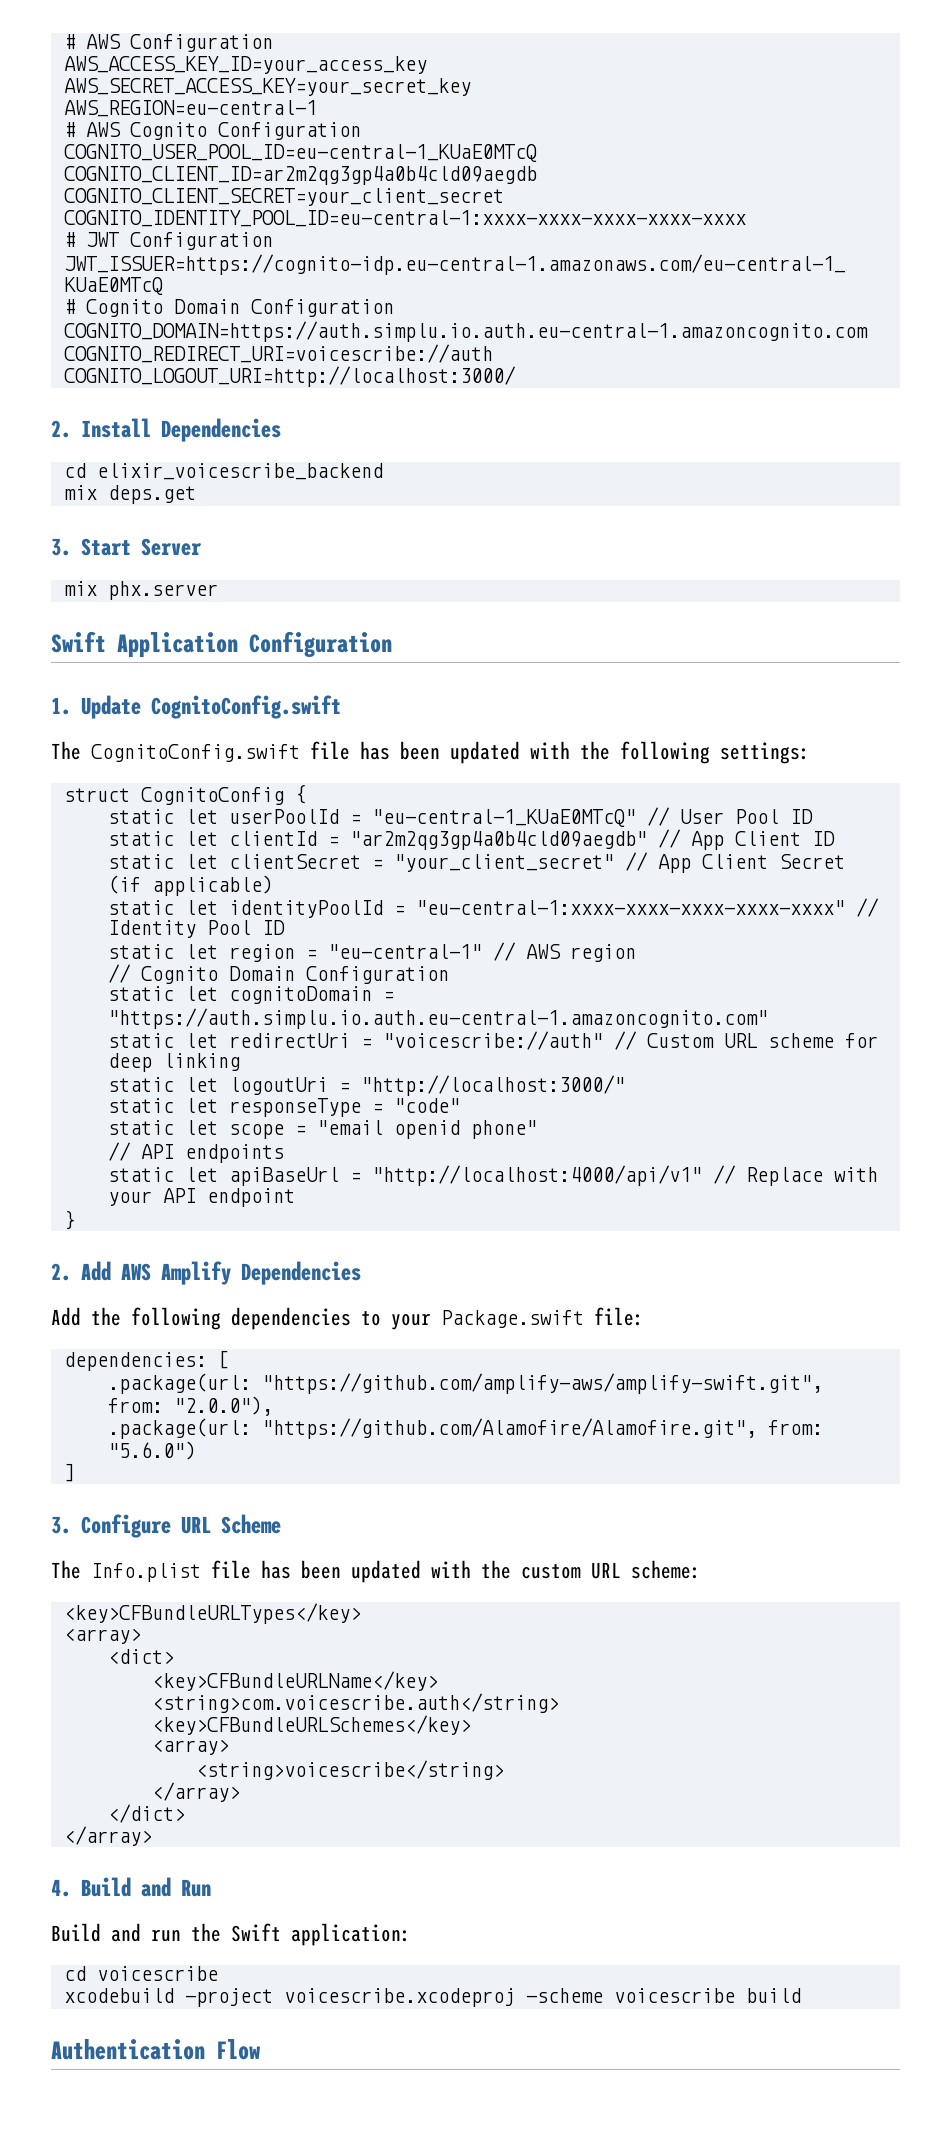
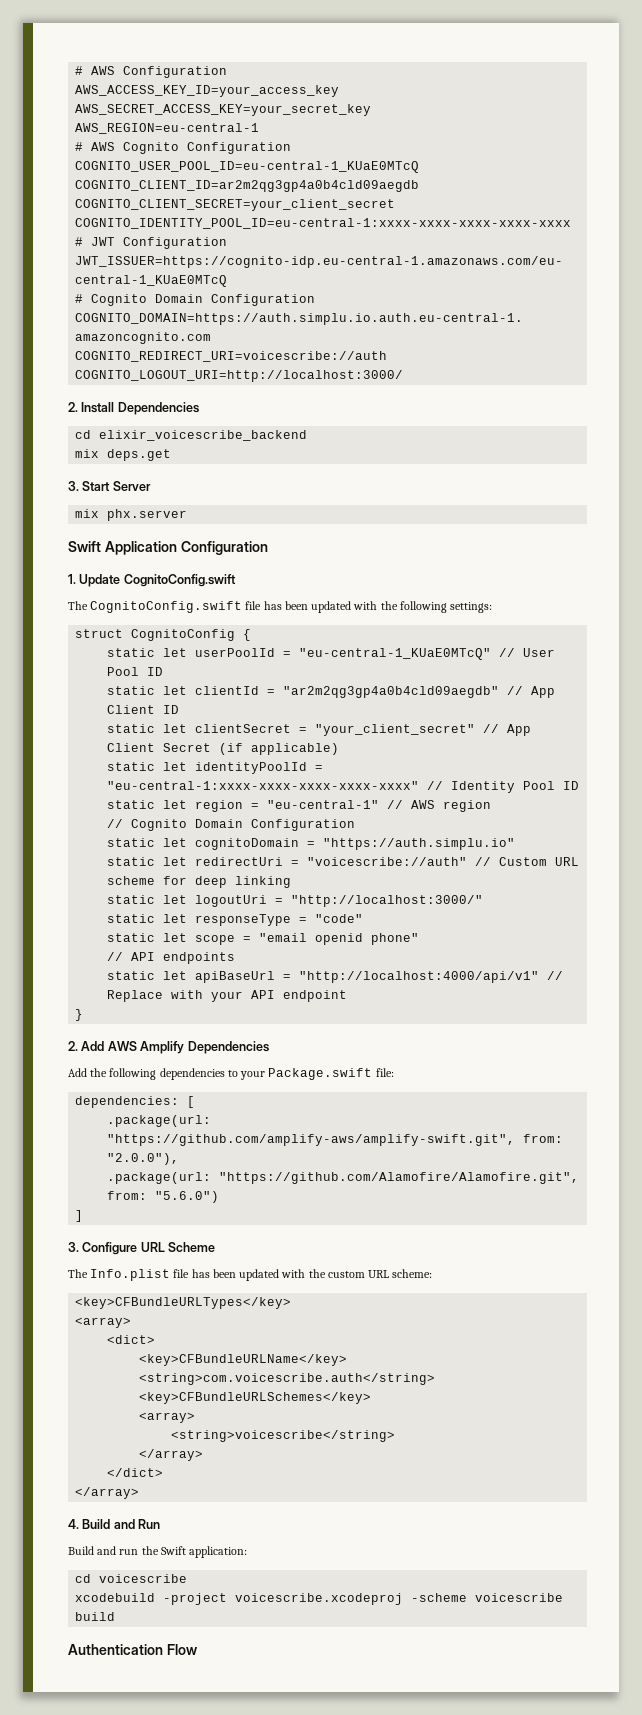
- static let cognitoDomain = "https://auth.simplu.io.auth.eu-central-1.amazoncognito.com"
+ static let cognitoDomain = "https://auth.simplu.io"

